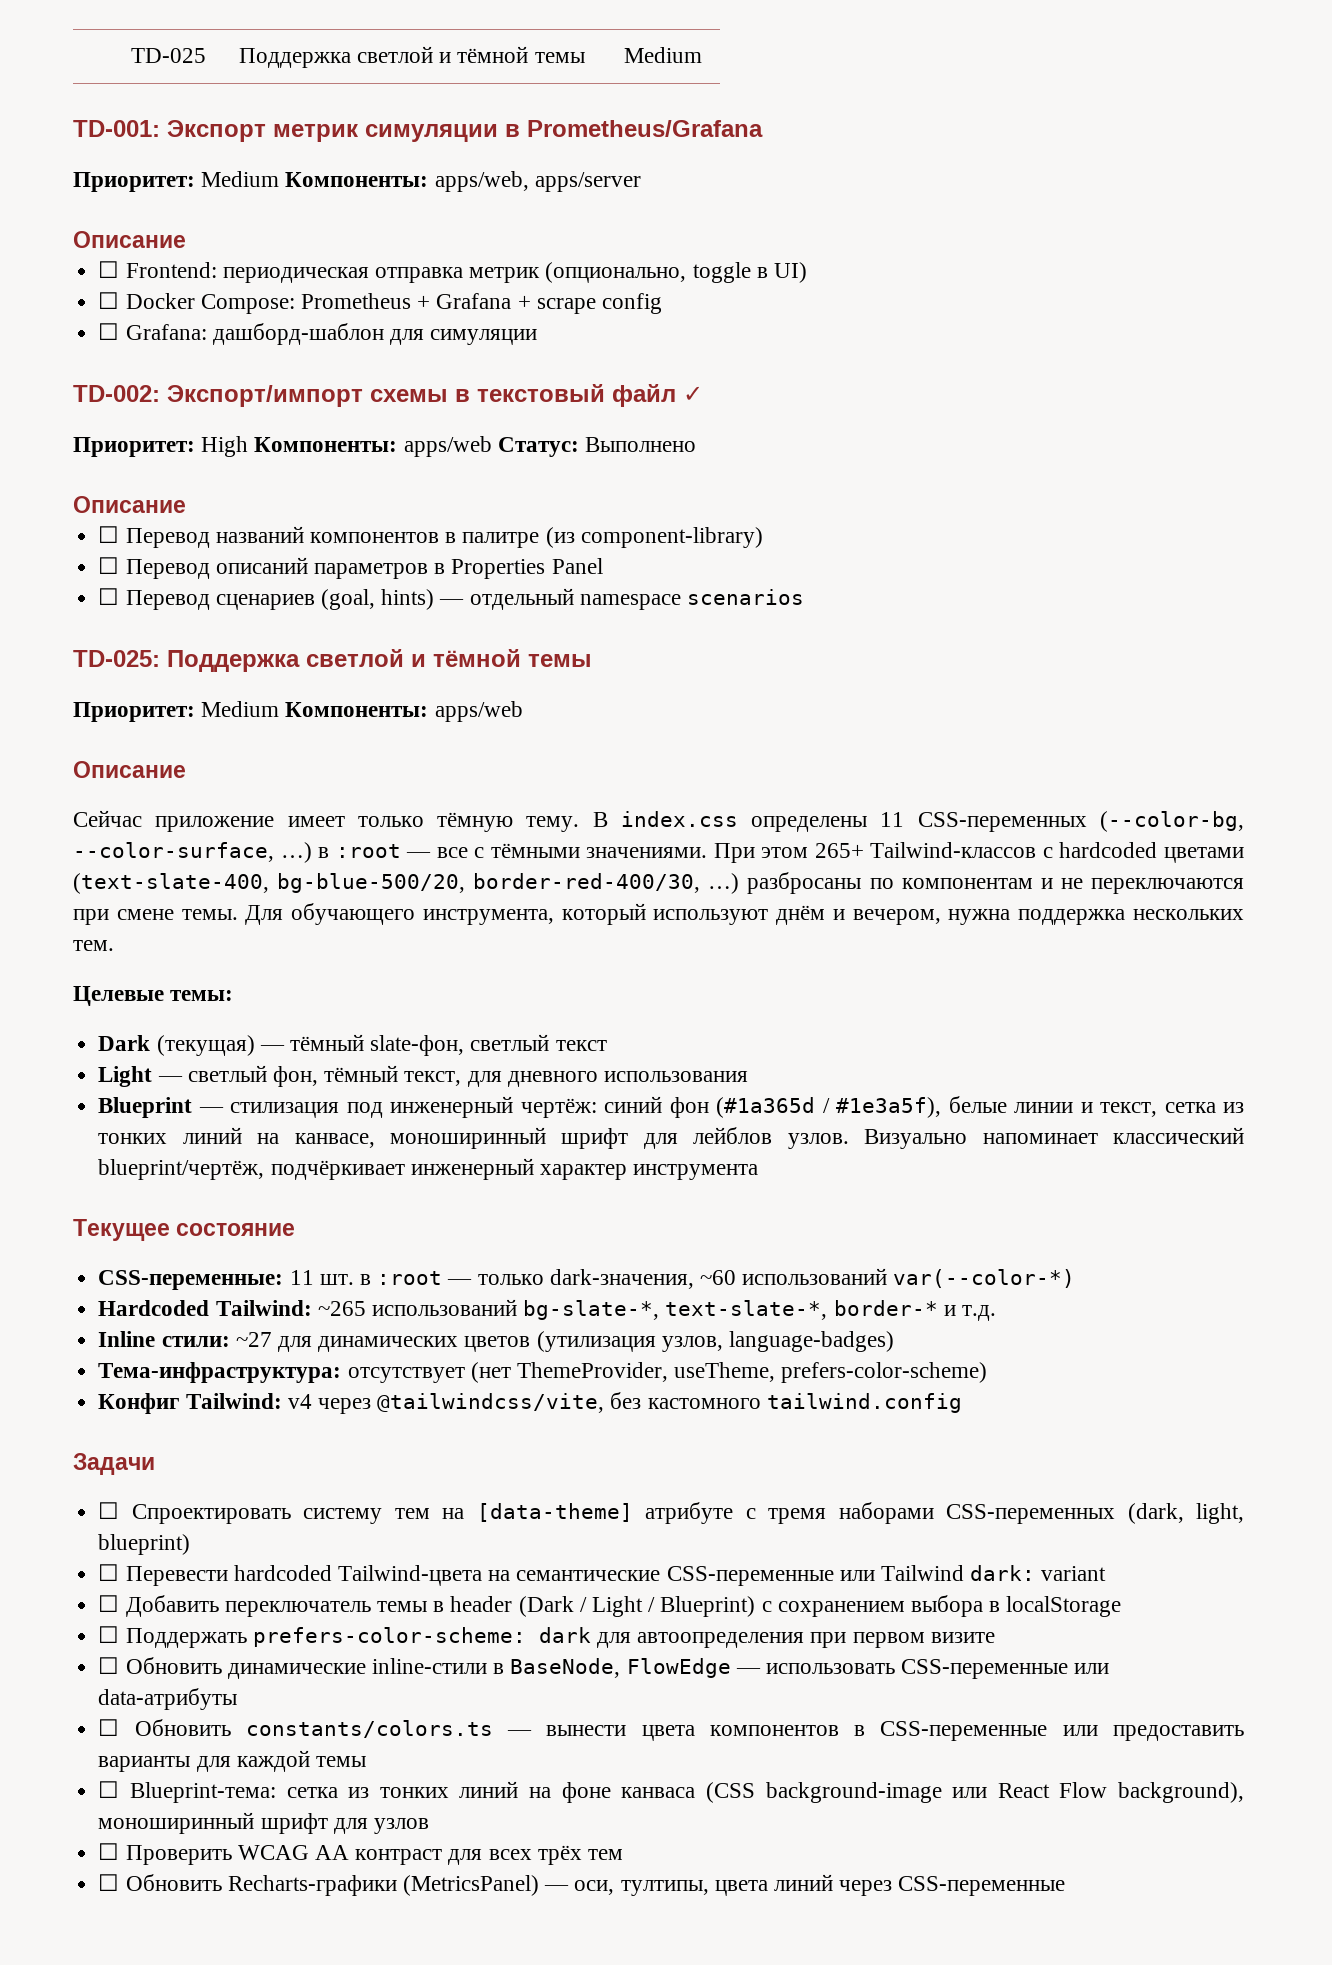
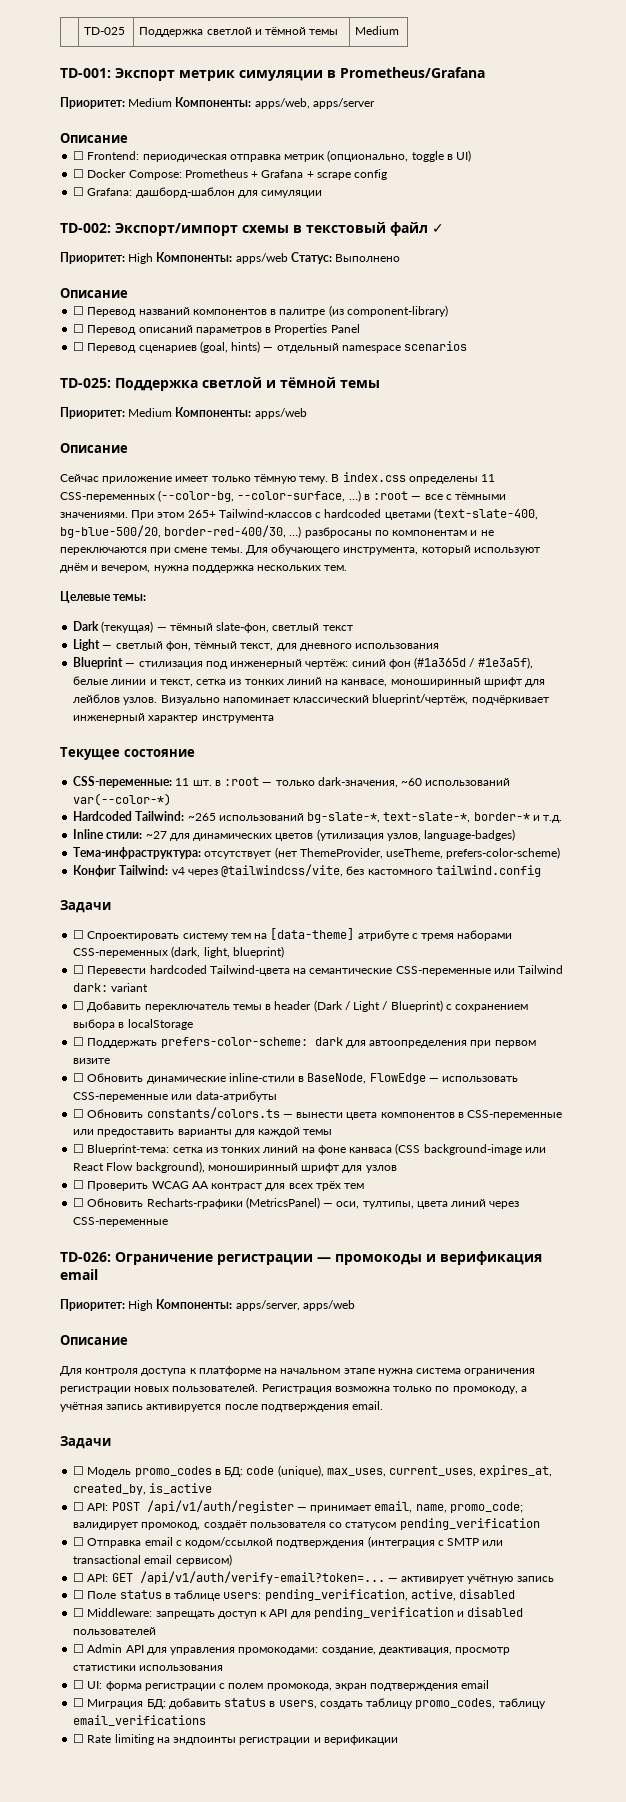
+ TD-026: Ограничение регистрации — промокоды и верификация email
+ Приоритет: High Компоненты: apps/server, apps/web
+ Описание
+ Для контроля доступа к платформе на начальном этапе нужна система ограничения регистрации новых пользователей. Регистрация возможна только по промокоду, а учётная запись активируется после подтверждения email.
+ Задачи
+ ☐ Модель promo_codes в БД: code (unique), max_uses, current_uses, expires_at, created_by, is_active
+ ☐ API: POST /api/v1/auth/register — принимает email, name, promo_code; валидирует промокод, создаёт пользователя со статусом pending_verification
+ ☐ Отправка email с кодом/ссылкой подтверждения (интеграция с SMTP или transactional email сервисом)
+ ☐ API: GET /api/v1/auth/verify-email?token=... — активирует учётную запись
+ ☐ Поле status в таблице users: pending_verification, active, disabled
+ ☐ Middleware: запрещать доступ к API для pending_verification и disabled пользователей
+ ☐ Admin API для управления промокодами: создание, деактивация, просмотр статистики использования
+ ☐ UI: форма регистрации с полем промокода, экран подтверждения email
+ ☐ Миграция БД: добавить status в users, создать таблицу promo_codes, таблицу email_verifications
+ ☐ Rate limiting на эндпоинты регистрации и верификации

